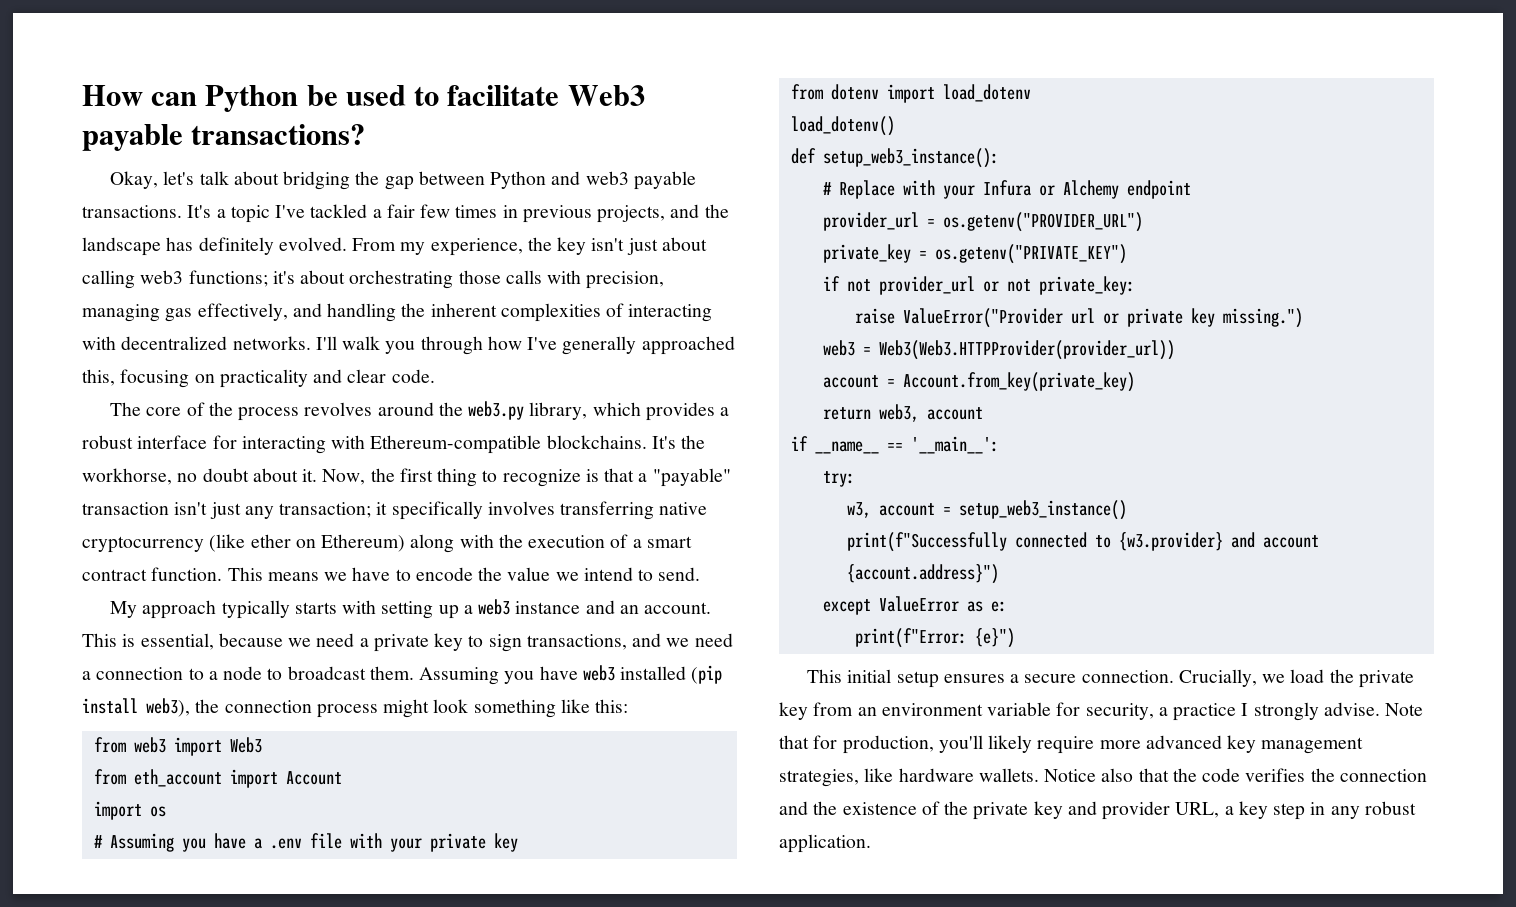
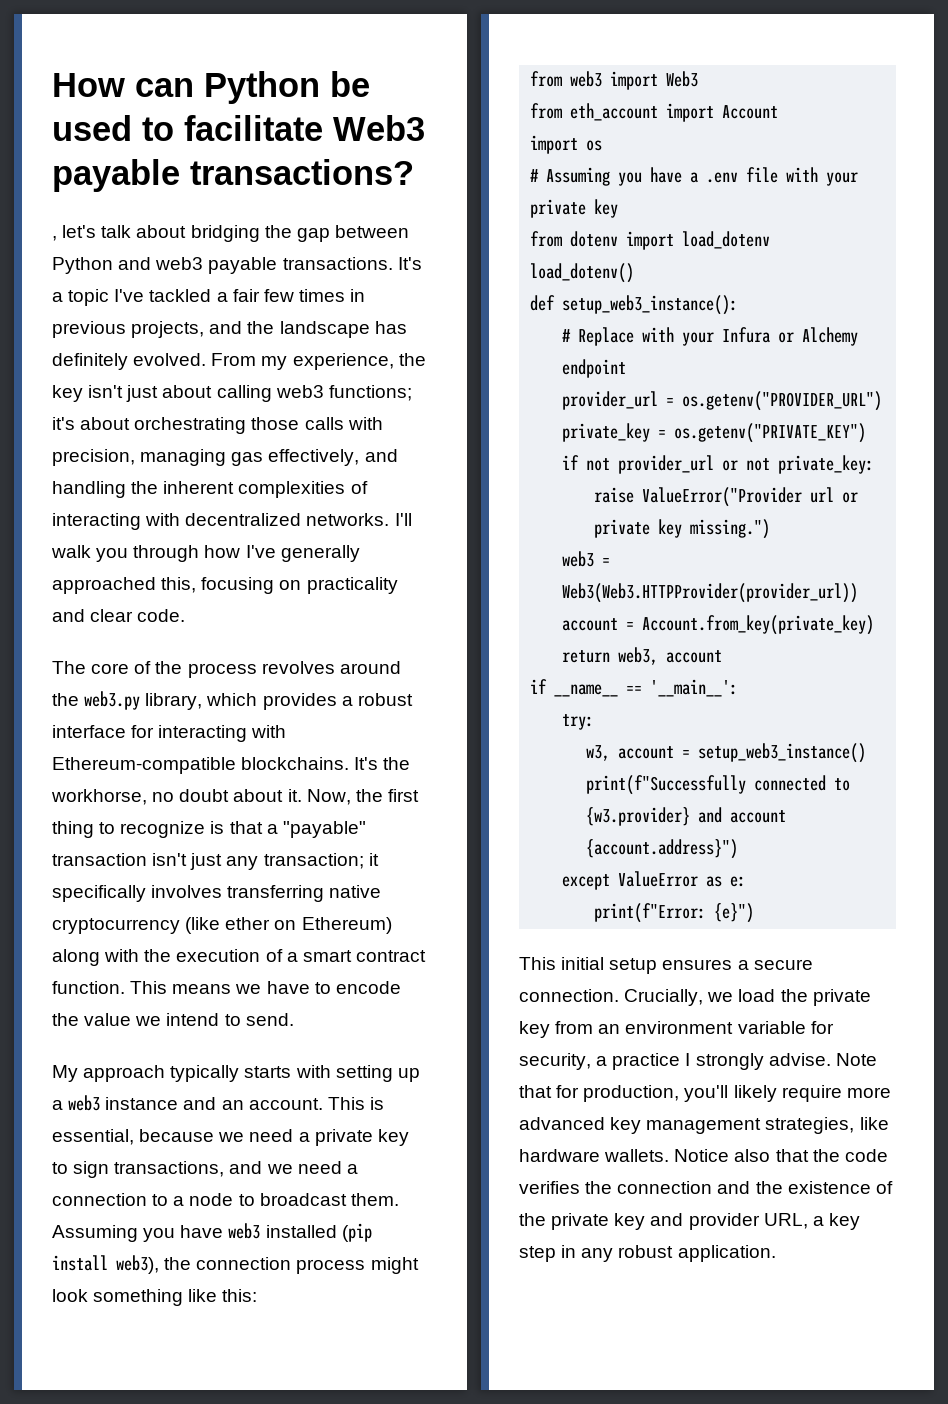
- Okay, let's talk about bridging the gap between Python and web3 payable transactions.
+ , let's talk about bridging the gap between Python and web3 payable transactions.

